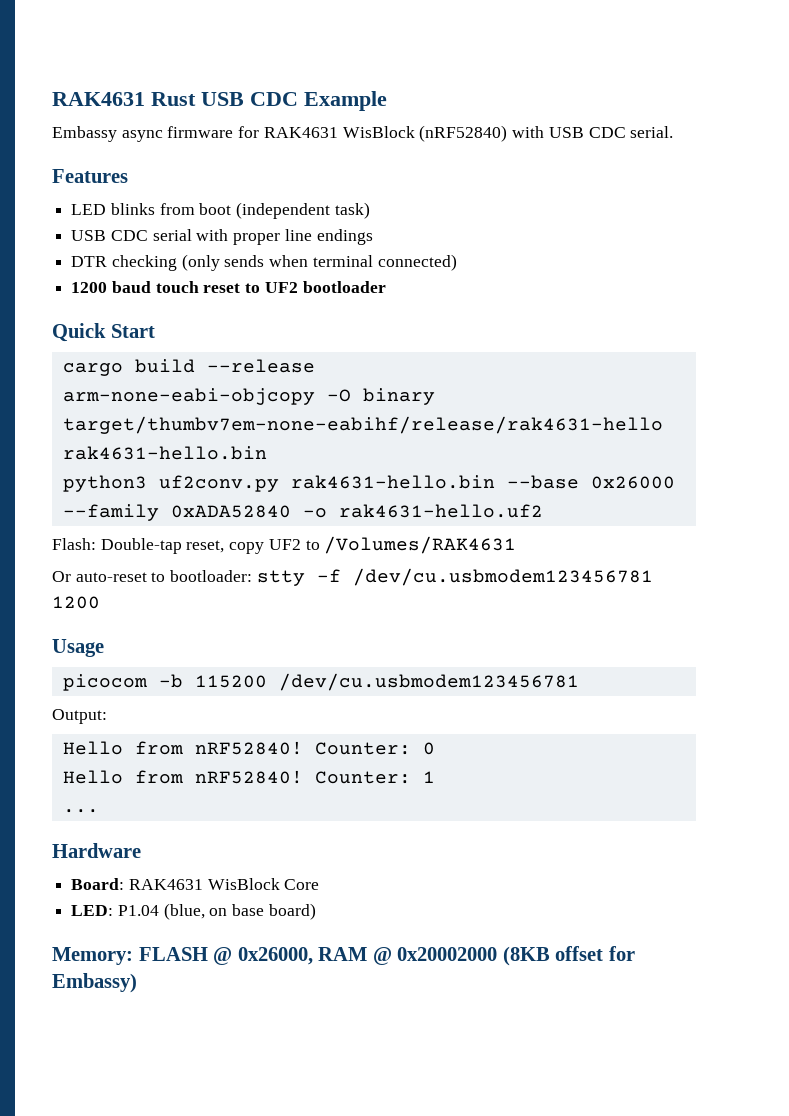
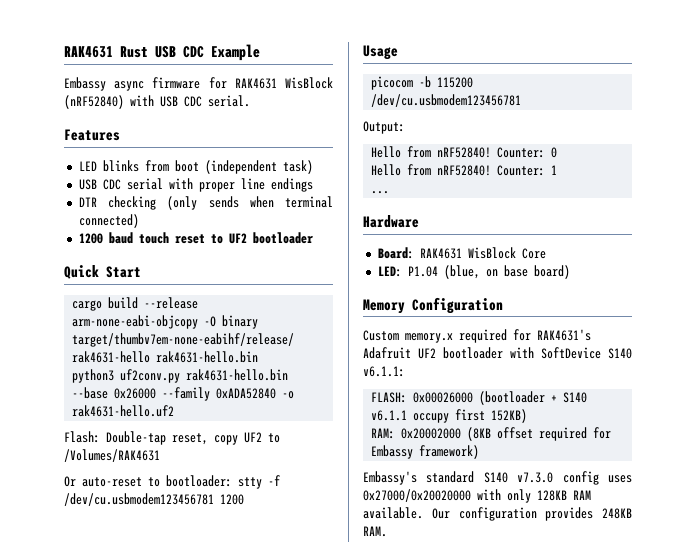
- Memory: FLASH @ 0x26000, RAM @ 0x20002000 (8KB offset for Embassy)
+ Memory Configuration
+ Custom memory.x required for RAK4631's Adafruit UF2 bootloader with SoftDevice S140 v6.1.1:
+ FLASH: 0x00026000 (bootloader + S140 v6.1.1 occupy first 152KB)
+ RAM: 0x20002000 (8KB offset required for Embassy framework)
+ Embassy's standard S140 v7.3.0 config uses 0x27000/0x20020000 with only 128KB RAM available. Our configuration provides 248KB RAM.

